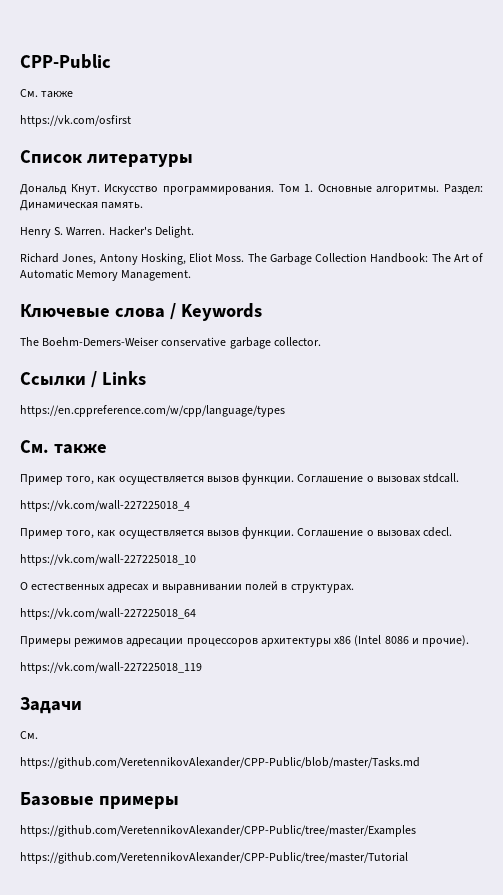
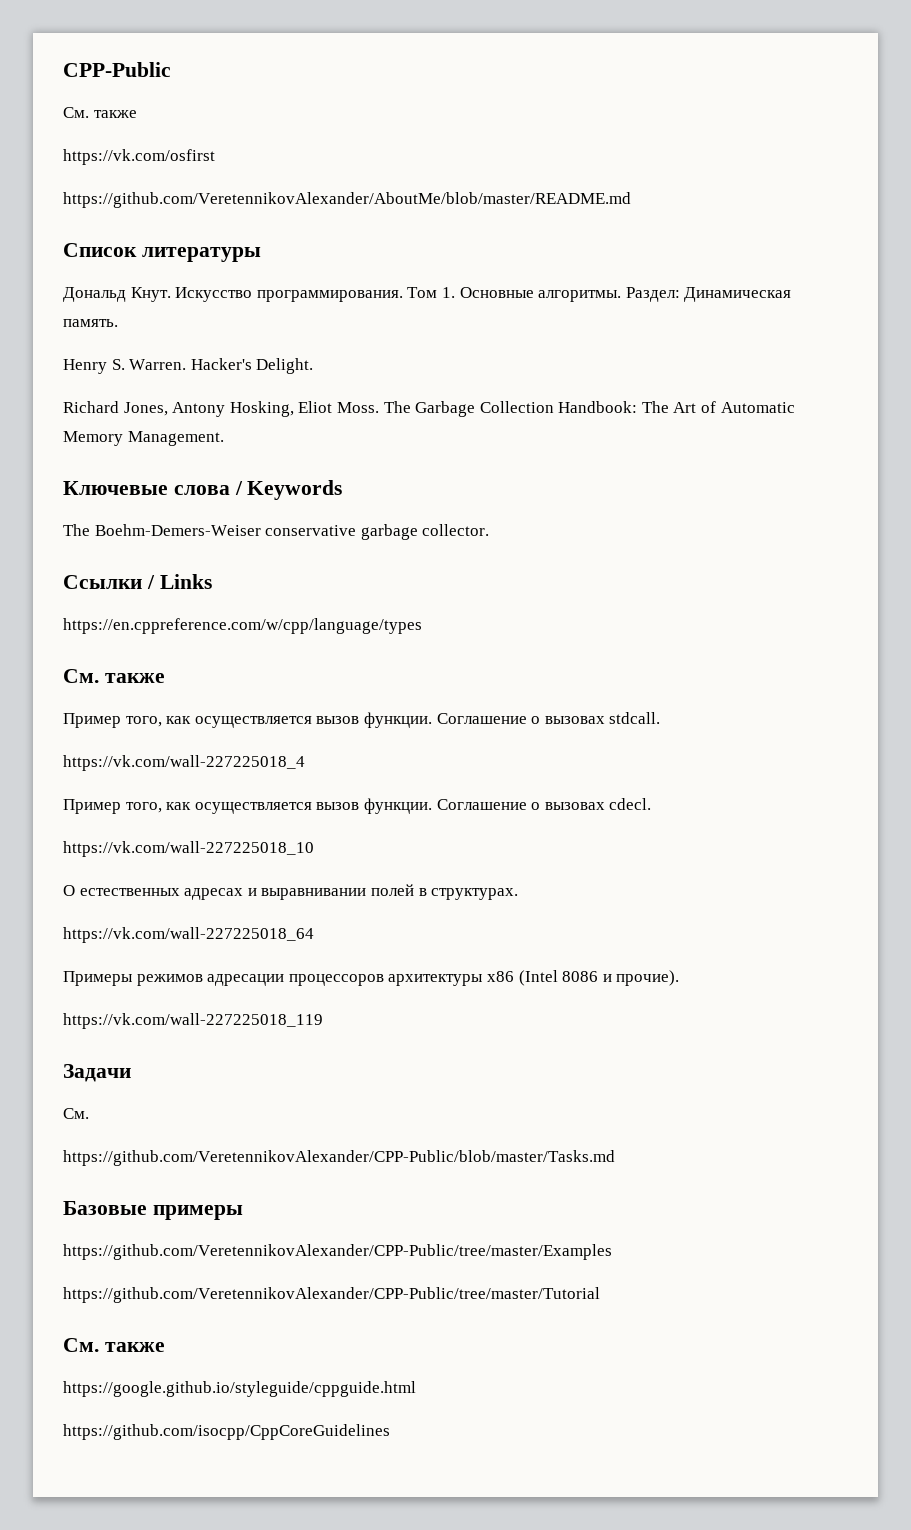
+ https://github.com/VeretennikovAlexander/AboutMe/blob/master/README.md
  https://github.com/VeretennikovAlexander/CPP-Public/tree/master/Tutorial
+ См. также
+ https://google.github.io/styleguide/cppguide.html
+ https://github.com/isocpp/CppCoreGuidelines

